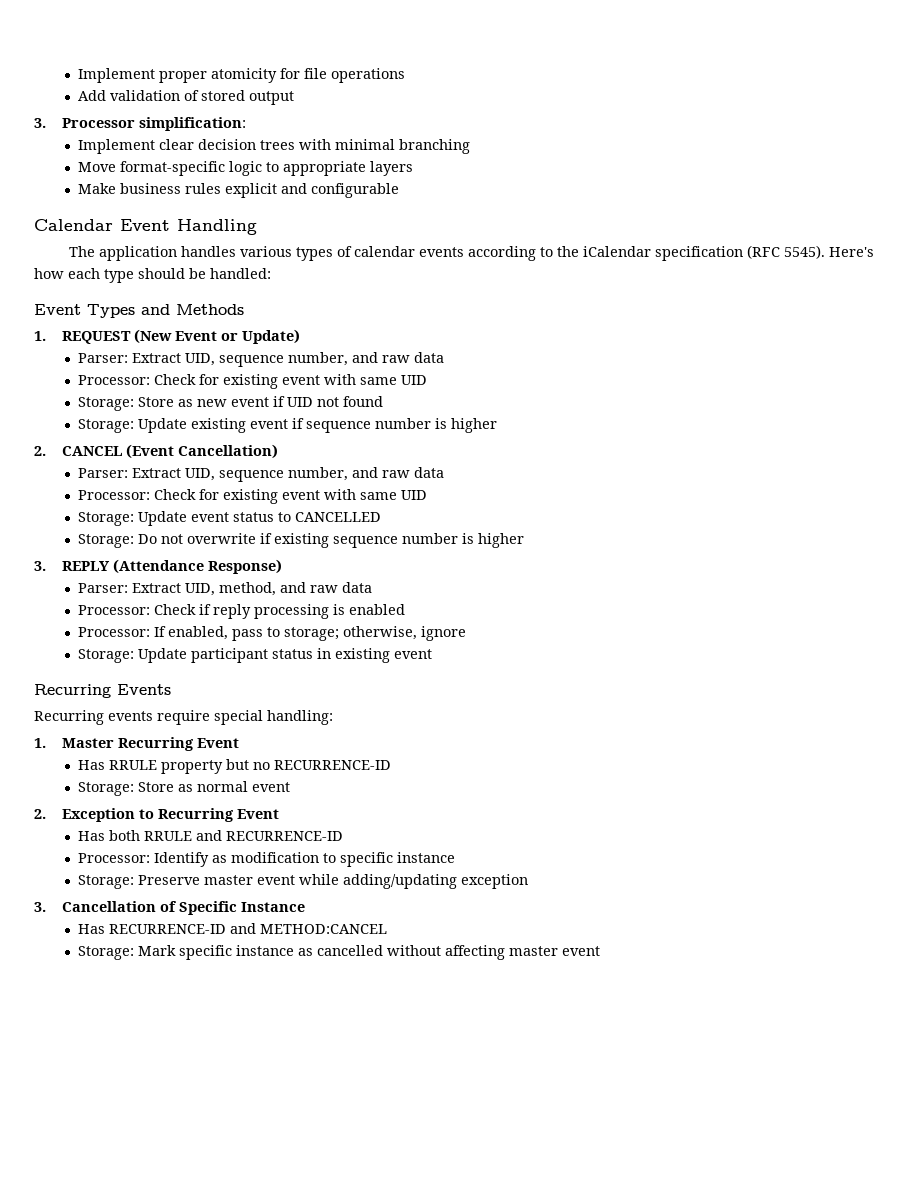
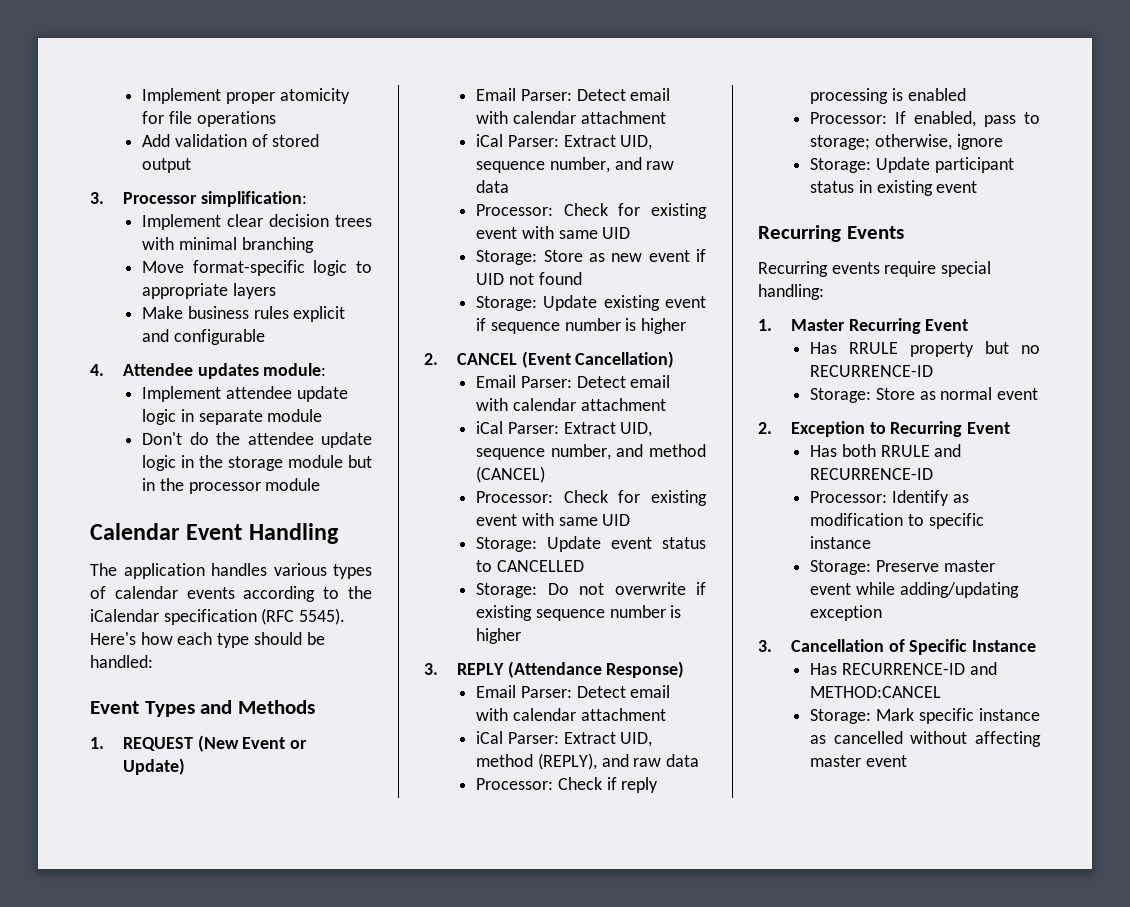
+ 4. Attendee updates module:
+ Implement attendee update logic in separate module
+ Don't do the attendee update logic in the storage module but in the processor module
  1. REQUEST (New Event or Update)
- Parser: Extract UID, sequence number, and raw data
+ Email Parser: Detect email with calendar attachment
+ iCal Parser: Extract UID, sequence number, and raw data
  2. CANCEL (Event Cancellation)
- Parser: Extract UID, sequence number, and raw data
+ Email Parser: Detect email with calendar attachment
+ iCal Parser: Extract UID, sequence number, and method (CANCEL)
  3. REPLY (Attendance Response)
- Parser: Extract UID, method, and raw data
+ Email Parser: Detect email with calendar attachment
+ iCal Parser: Extract UID, method (REPLY), and raw data

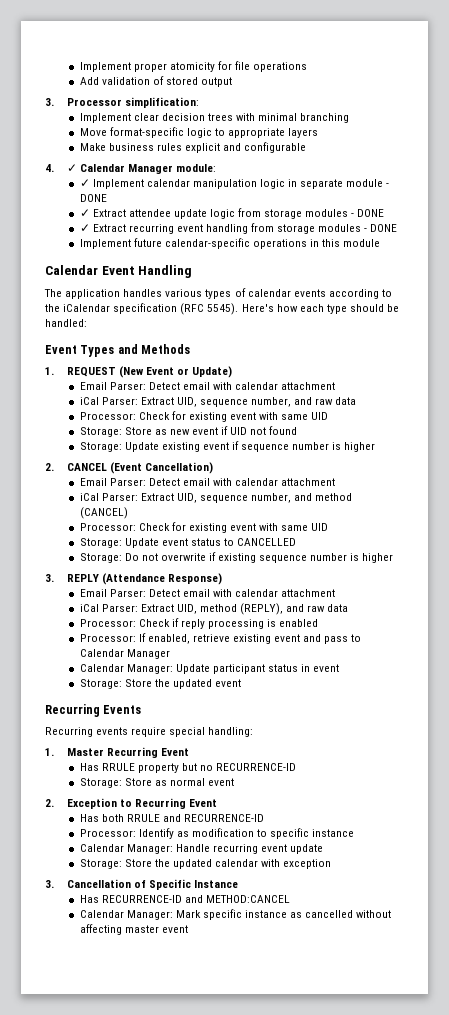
- 4. Attendee updates module:
- Implement attendee update logic in separate module
- Don't do the attendee update logic in the storage module but in the processor module
+ 4. ✓ Calendar Manager module:
+ ✓ Implement calendar manipulation logic in separate module - DONE
+ ✓ Extract attendee update logic from storage modules - DONE
+ ✓ Extract recurring event handling from storage modules - DONE
+ Implement future calendar-specific operations in this module
- Processor: If enabled, pass to storage; otherwise, ignore
- Storage: Update participant status in existing event
+ Processor: If enabled, retrieve existing event and pass to Calendar Manager
+ Calendar Manager: Update participant status in event
+ Storage: Store the updated event
- Storage: Preserve master event while adding/updating exception
+ Calendar Manager: Handle recurring event update
+ Storage: Store the updated calendar with exception
- Storage: Mark specific instance as cancelled without affecting master event
+ Calendar Manager: Mark specific instance as cancelled without affecting master event

